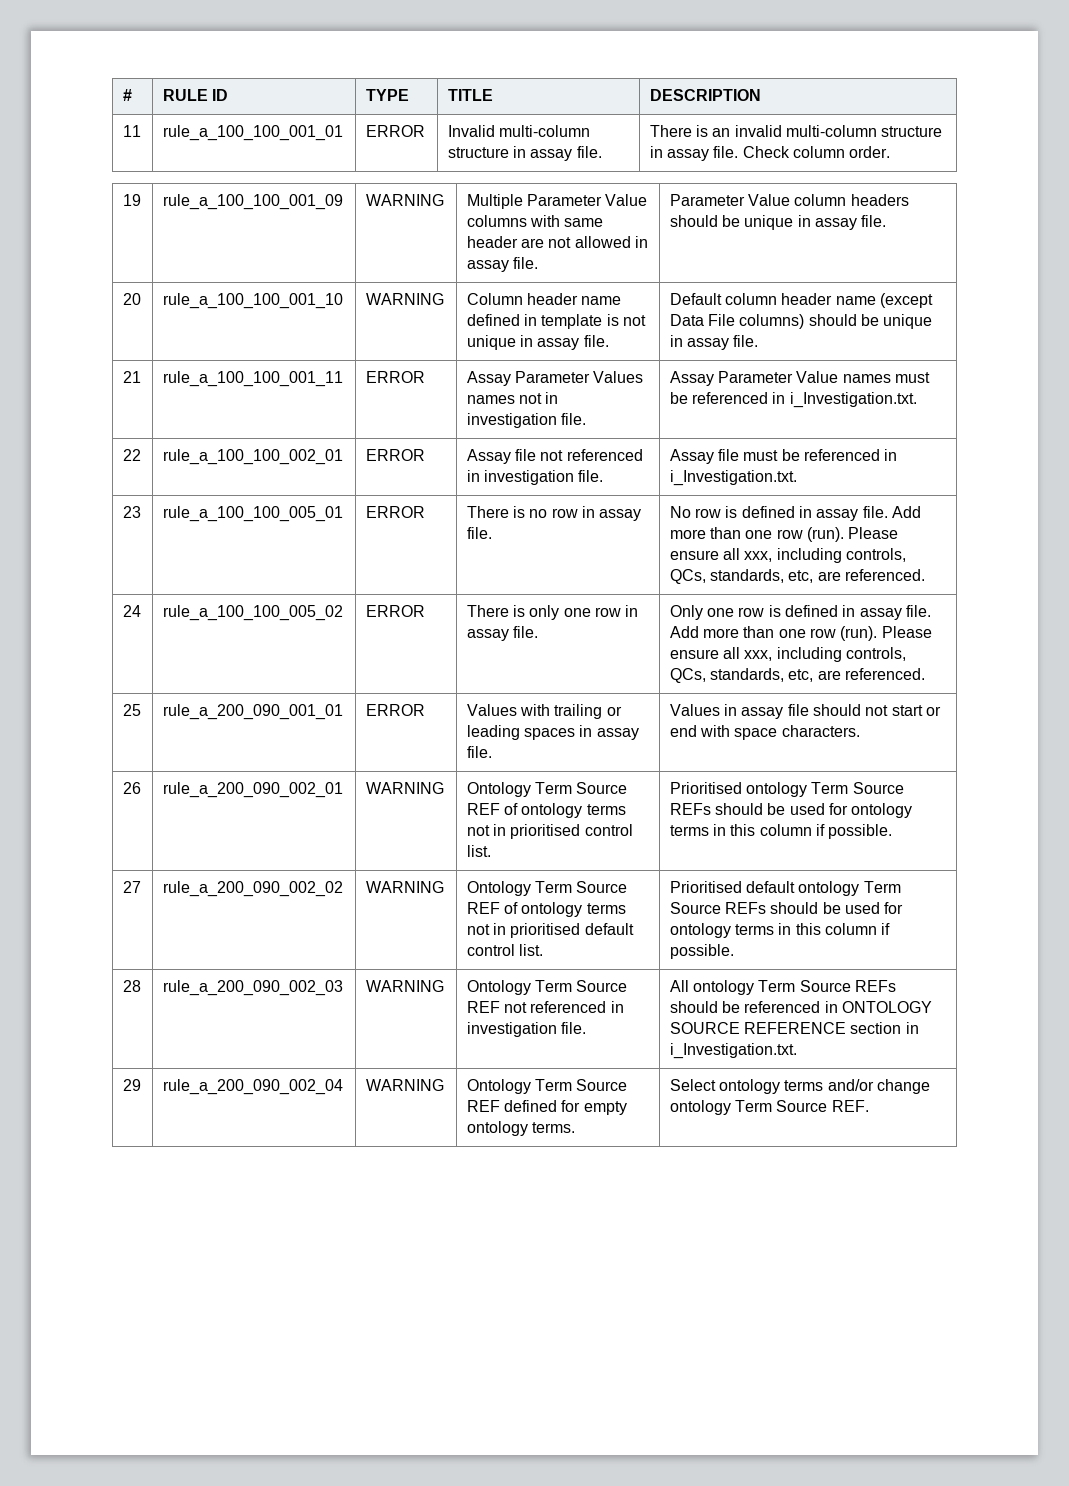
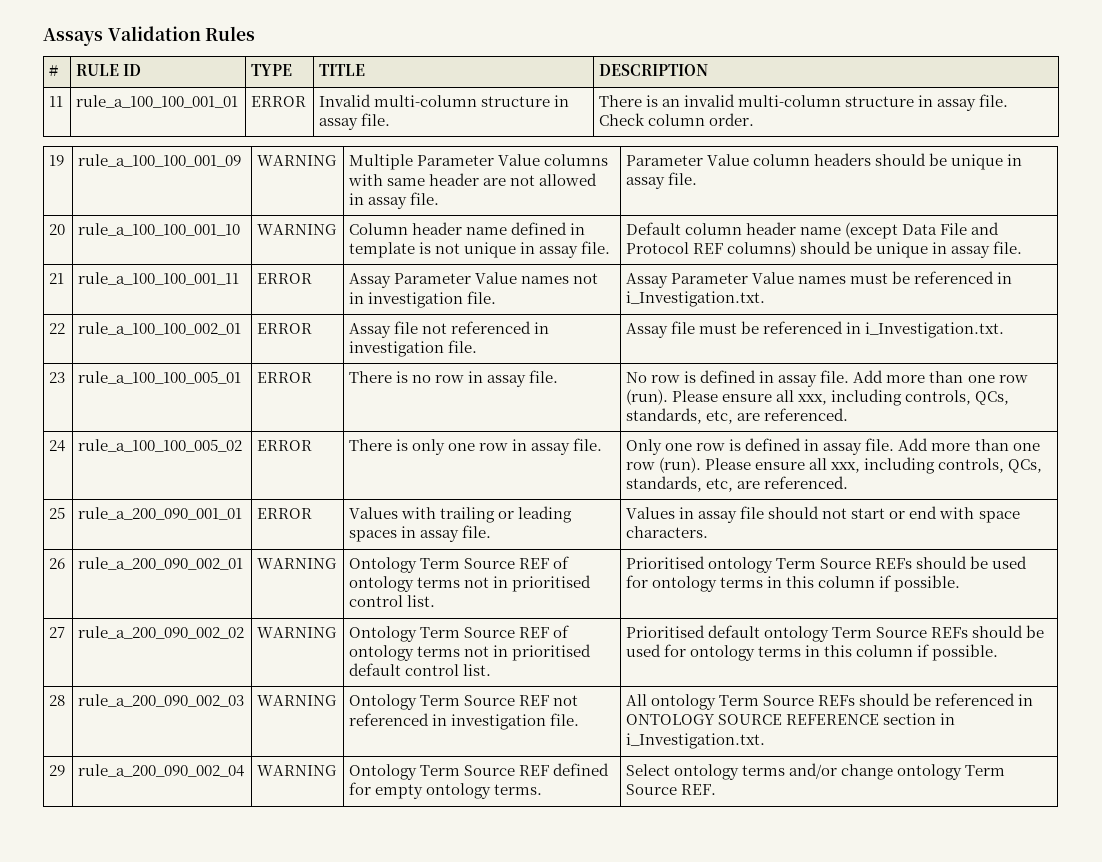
+ Assays Validation Rules
- 20 | rule_a_100_100_001_10 | WARNING | Column header name defined in template is not unique in assay file. | Default column header name (except Data File columns) should be unique in assay file.
+ 20 | rule_a_100_100_001_10 | WARNING | Column header name defined in template is not unique in assay file. | Default column header name (except Data File and Protocol REF columns) should be unique in assay file.
- 21 | rule_a_100_100_001_11 | ERROR | Assay Parameter Values names not in investigation file. | Assay Parameter Value names must be referenced in i_Investigation.txt.
+ 21 | rule_a_100_100_001_11 | ERROR | Assay Parameter Value names not in investigation file. | Assay Parameter Value names must be referenced in i_Investigation.txt.

